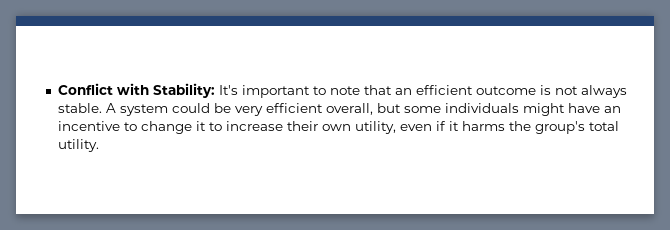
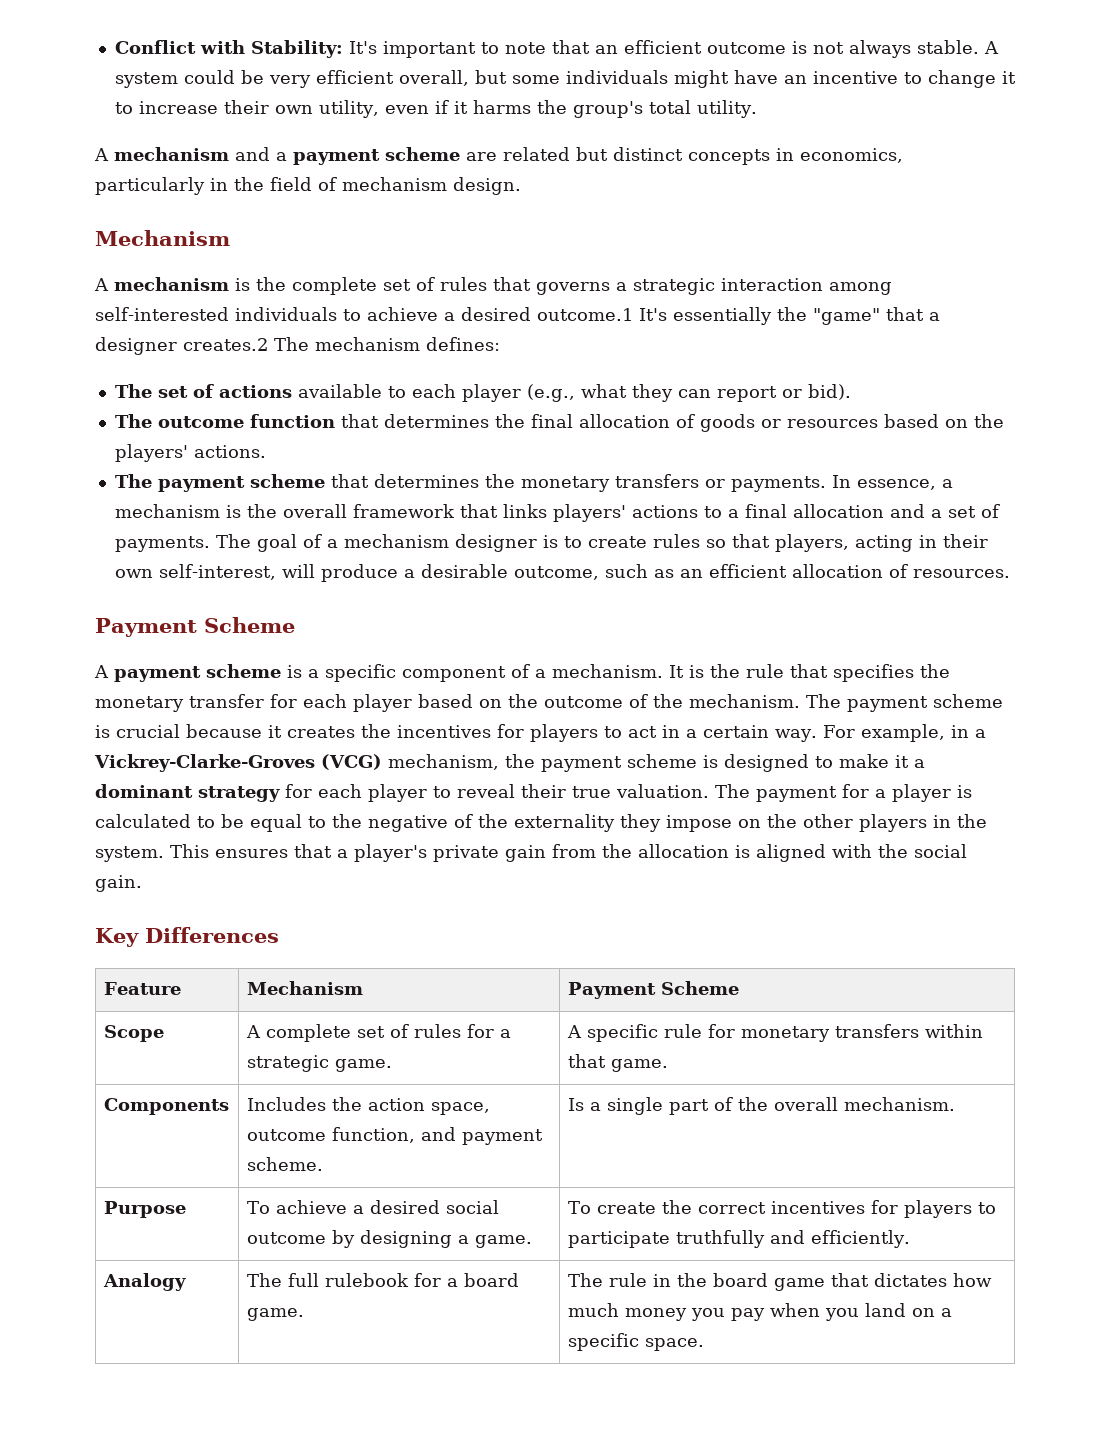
+ A mechanism and a payment scheme are related but distinct concepts in economics, particularly in the field of mechanism design.
+ Mechanism
+ A mechanism is the complete set of rules that governs a strategic interaction among self-interested individuals to achieve a desired outcome.1 It's essentially the "game" that a designer creates.2 The mechanism defines:
+ The set of actions available to each player (e.g., what they can report or bid).
+ The outcome function that determines the final allocation of goods or resources based on the players' actions.
+ The payment scheme that determines the monetary transfers or payments. In essence, a mechanism is the overall framework that links players' actions to a final allocation and a set of payments. The goal of a mechanism designer is to create rules so that players, acting in their own self-interest, will produce a desirable outcome, such as an efficient allocation of resources.
+ Payment Scheme
+ A payment scheme is a specific component of a mechanism. It is the rule that specifies the monetary transfer for each player based on the outcome of the mechanism. The payment scheme is crucial because it creates the incentives for players to act in a certain way. For example, in a Vickrey-Clarke-Groves (VCG) mechanism, the payment scheme is designed to make it a dominant strategy for each player to reveal their true valuation. The payment for a player is calculated to be equal to the negative of the externality they impose on the other players in the system. This ensures that a player's private gain from the allocation is aligned with the social gain.
+ Key Differences
+ Feature | Mechanism | Payment Scheme
+ Scope | A complete set of rules for a strategic game. | A specific rule for monetary transfers within that game.
+ Components | Includes the action space, outcome function, and payment scheme. | Is a single part of the overall mechanism.
+ Purpose | To achieve a desired social outcome by designing a game. | To create the correct incentives for players to participate truthfully and efficiently.
+ Analogy | The full rulebook for a board game. | The rule in the board game that dictates how much money you pay when you land on a specific space.

